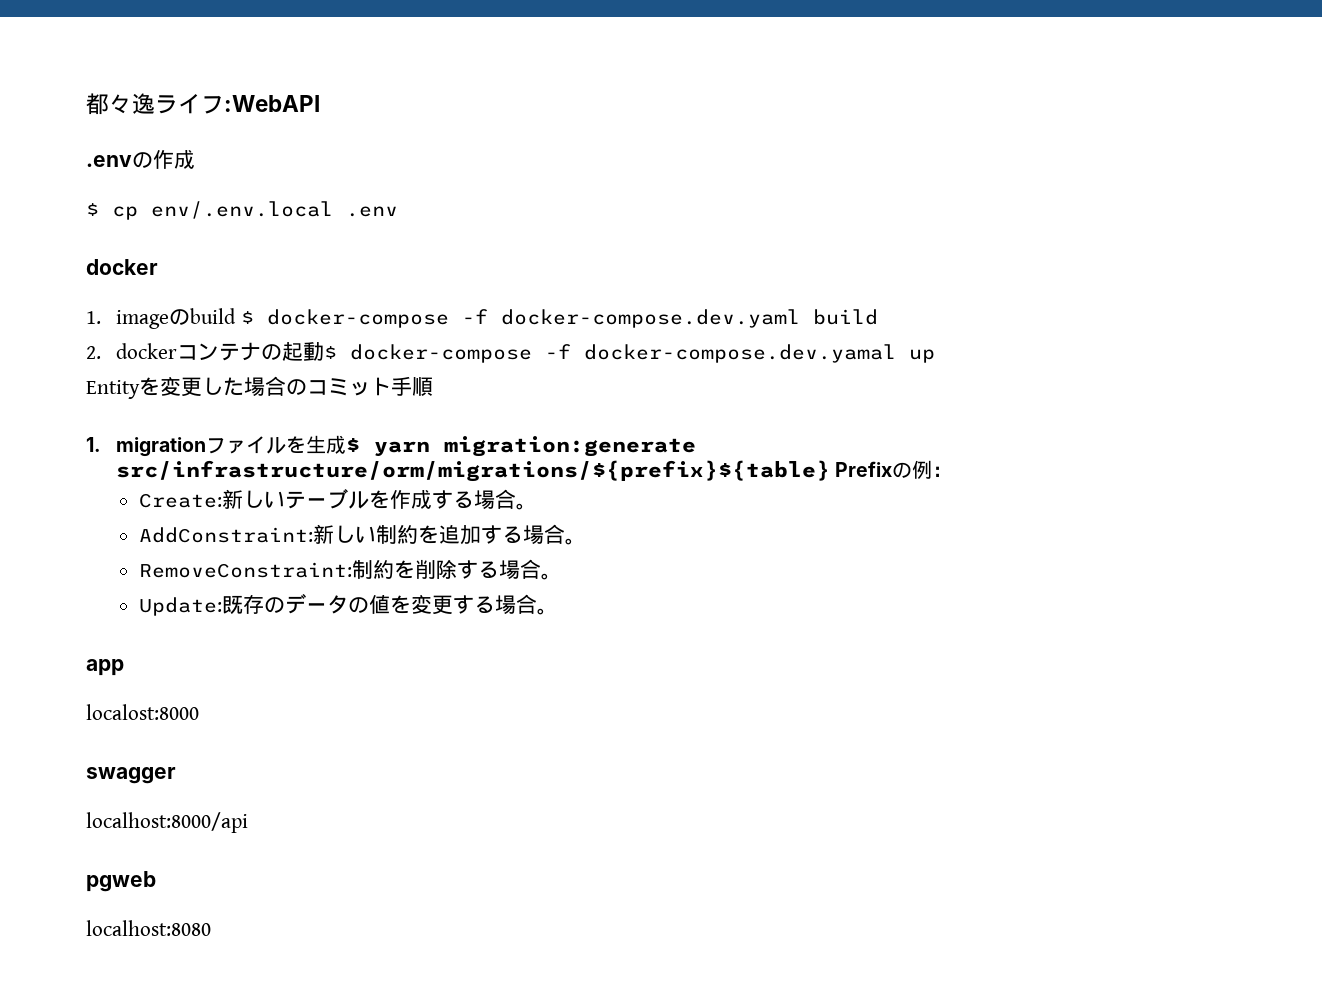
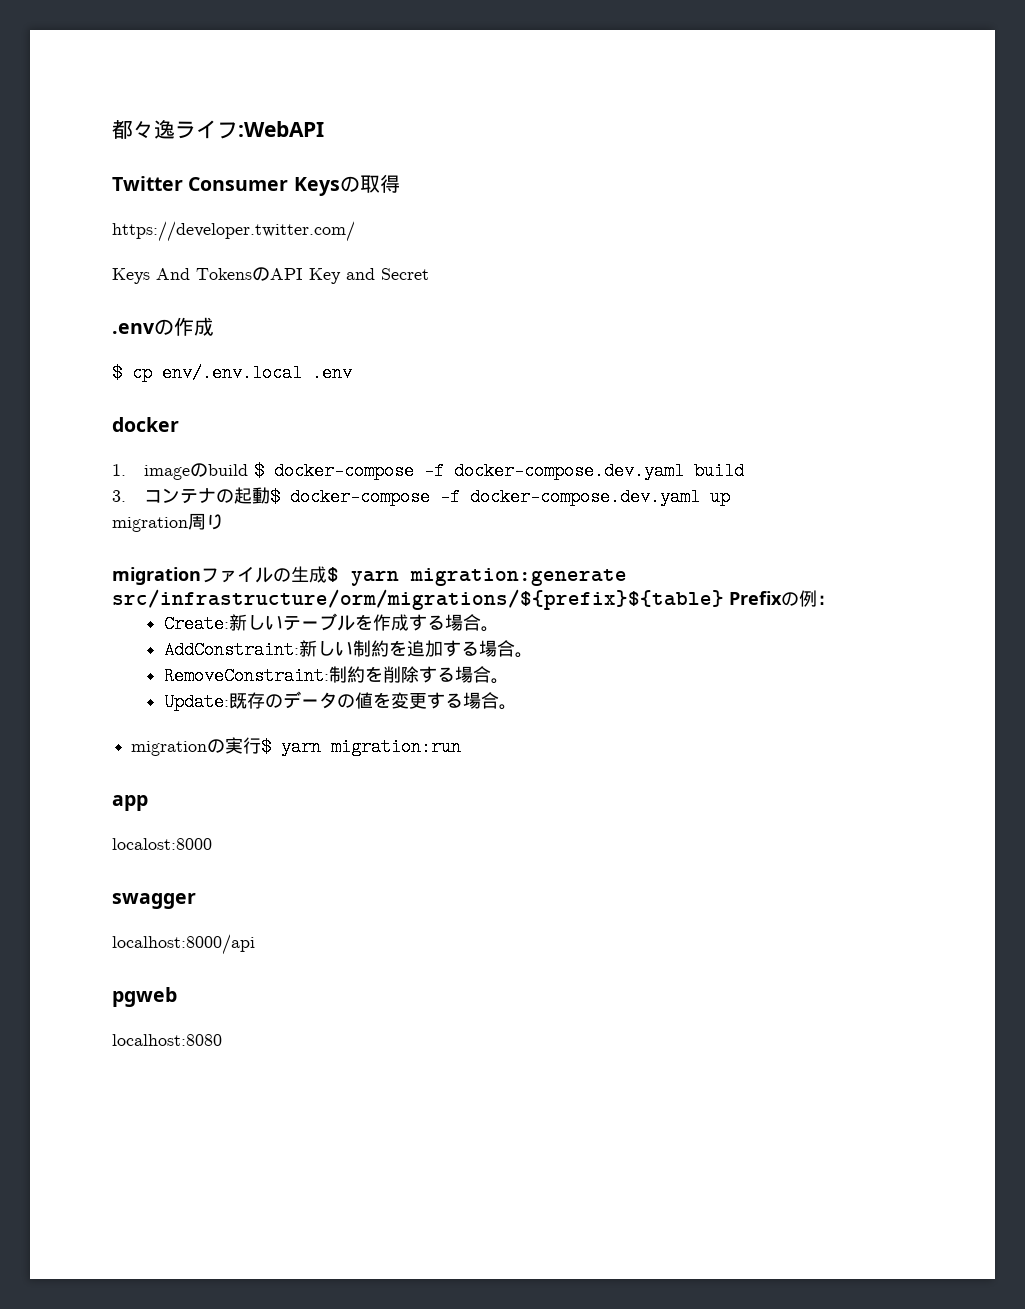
+ Twitter Consumer Keysの取得
+ https://developer.twitter.com/
+ Keys And TokensのAPI Key and Secret
- 2. dockerコンテナの起動$ docker-compose -f docker-compose.dev.yamal up
+ 3.コンテナの起動$ docker-compose -f docker-compose.dev.yaml up
- Entityを変更した場合のコミット手順
- 1. migrationファイルを生成$ yarn migration:generate src/infrastructure/orm/migrations/${prefix}${table} Prefixの例：
+ migration周り
+ migrationファイルの生成$ yarn migration:generate src/infrastructure/orm/migrations/${prefix}${table} Prefixの例：
+ migrationの実行$ yarn migration:run

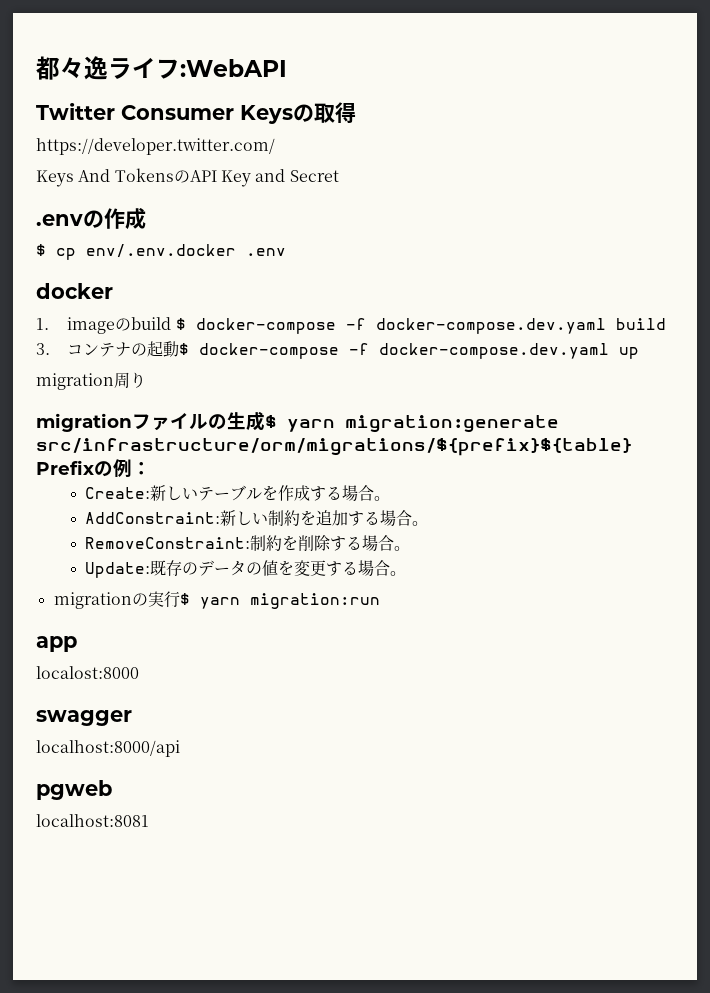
- $ cp env/.env.local .env
+ $ cp env/.env.docker .env
- localhost:8080
+ localhost:8081

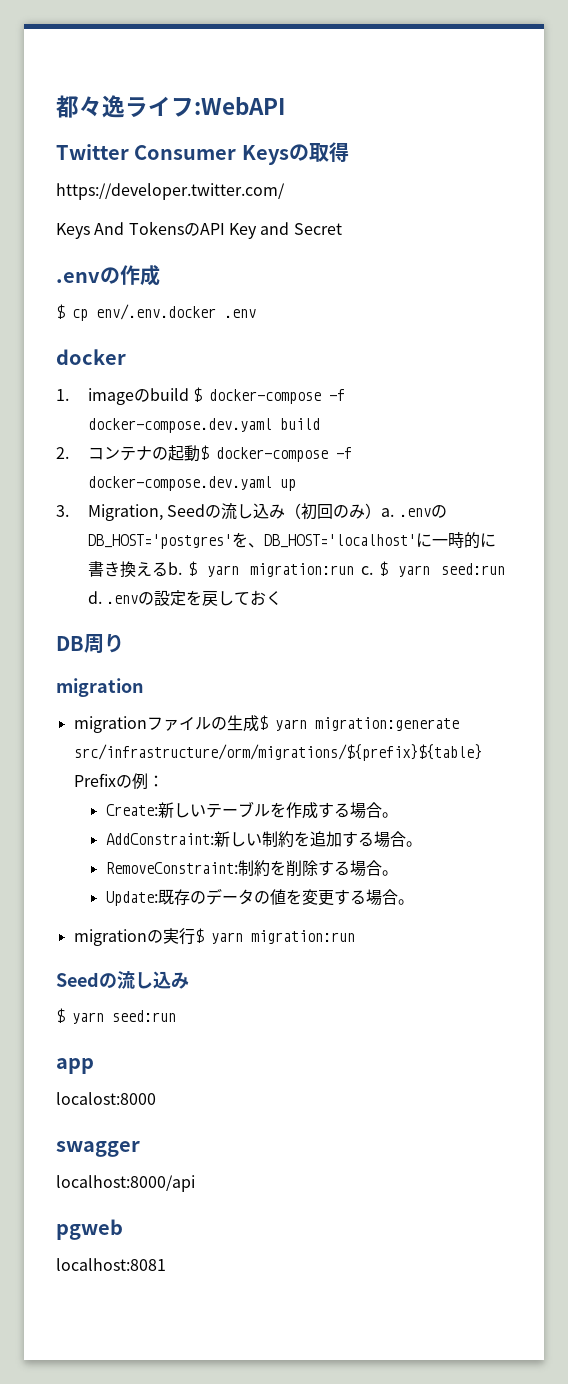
- 3.コンテナの起動$ docker-compose -f docker-compose.dev.yaml up
+ 2.コンテナの起動$ docker-compose -f docker-compose.dev.yaml up
- migration周り
+ 3. Migration, Seedの流し込み（初回のみ）a. .envのDB_HOST='postgres'を、DB_HOST='localhost'に一時的に書き換えるb. $ yarn migration:run c. $ yarn seed:run d. .envの設定を戻しておく
+ DB周り
+ migration
  migrationの実行$ yarn migration:run
+ Seedの流し込み
+ $ yarn seed:run

